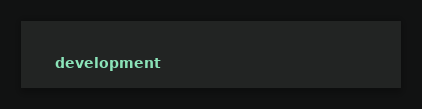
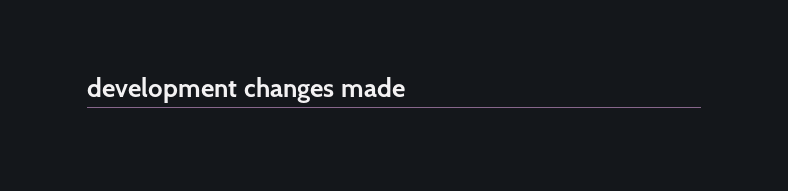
- development
+ development changes made

